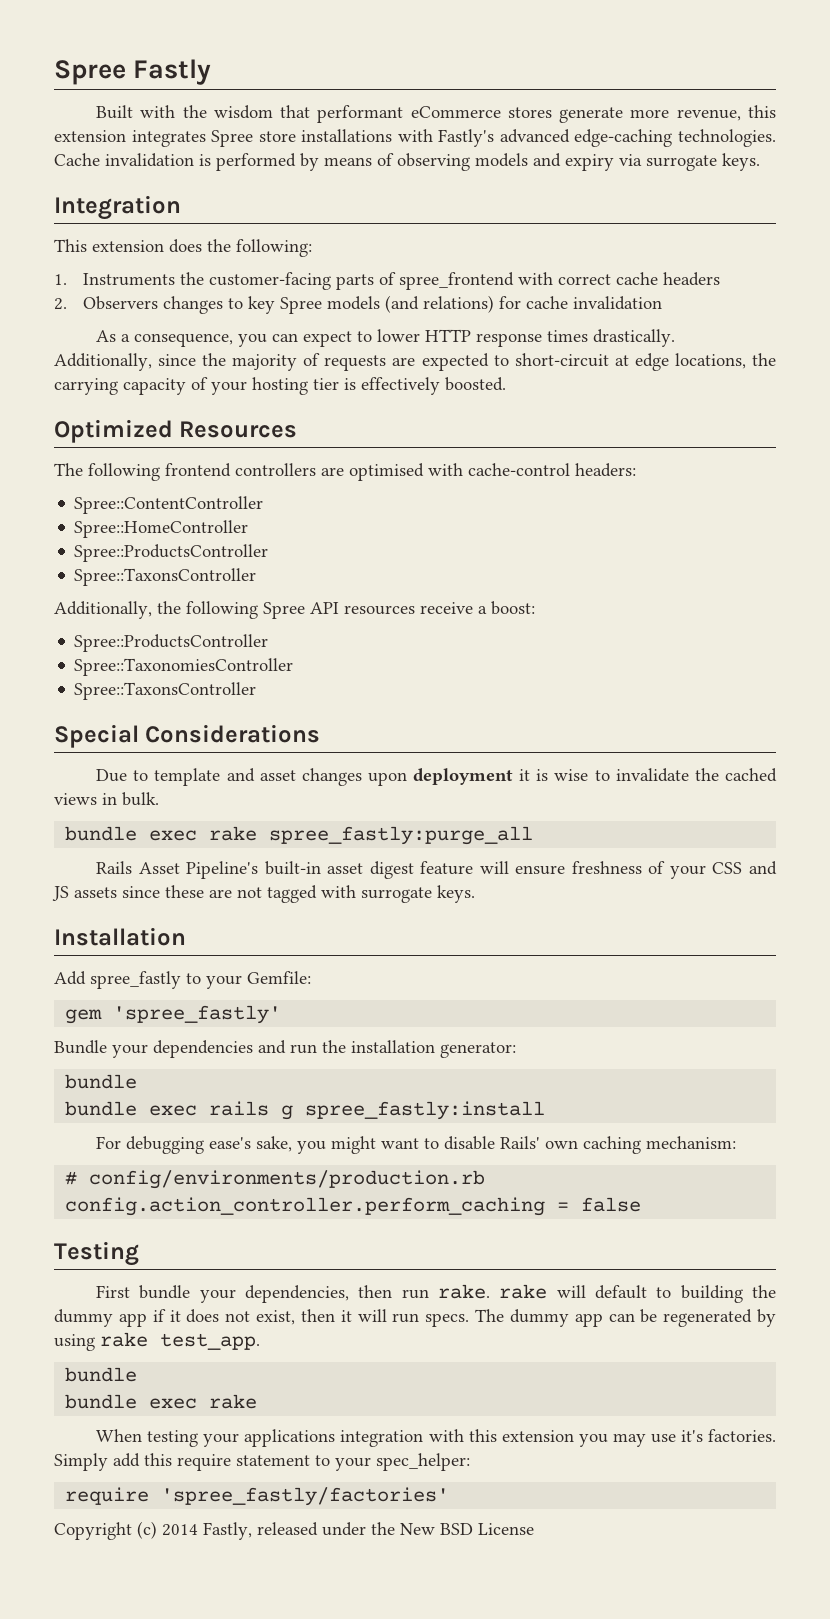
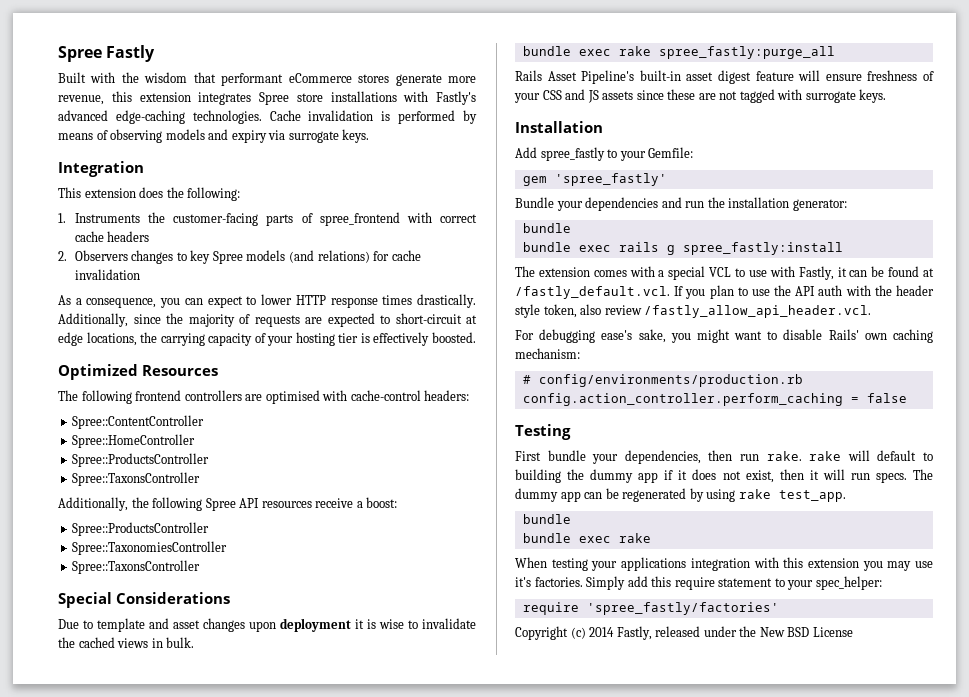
+ The extension comes with a special VCL to use with Fastly, it can be found at /fastly_default.vcl. If you plan to use the API auth with the header style token, also review /fastly_allow_api_header.vcl.

